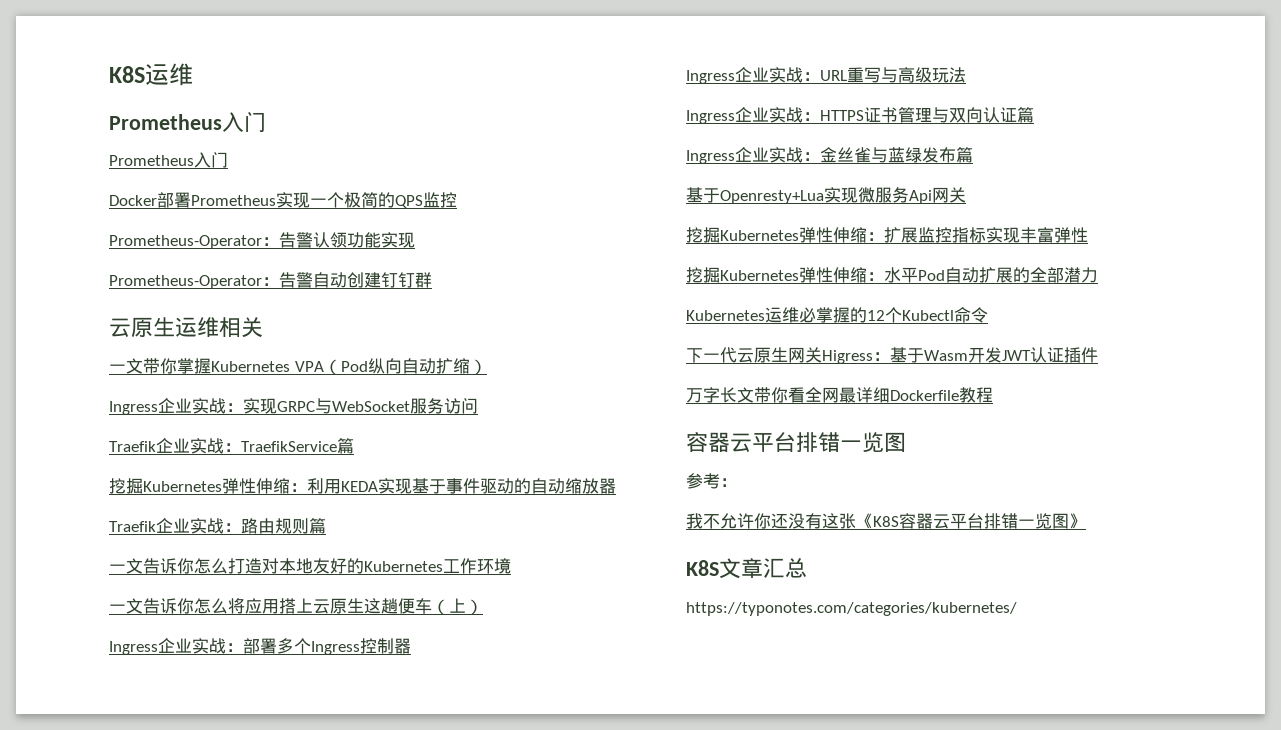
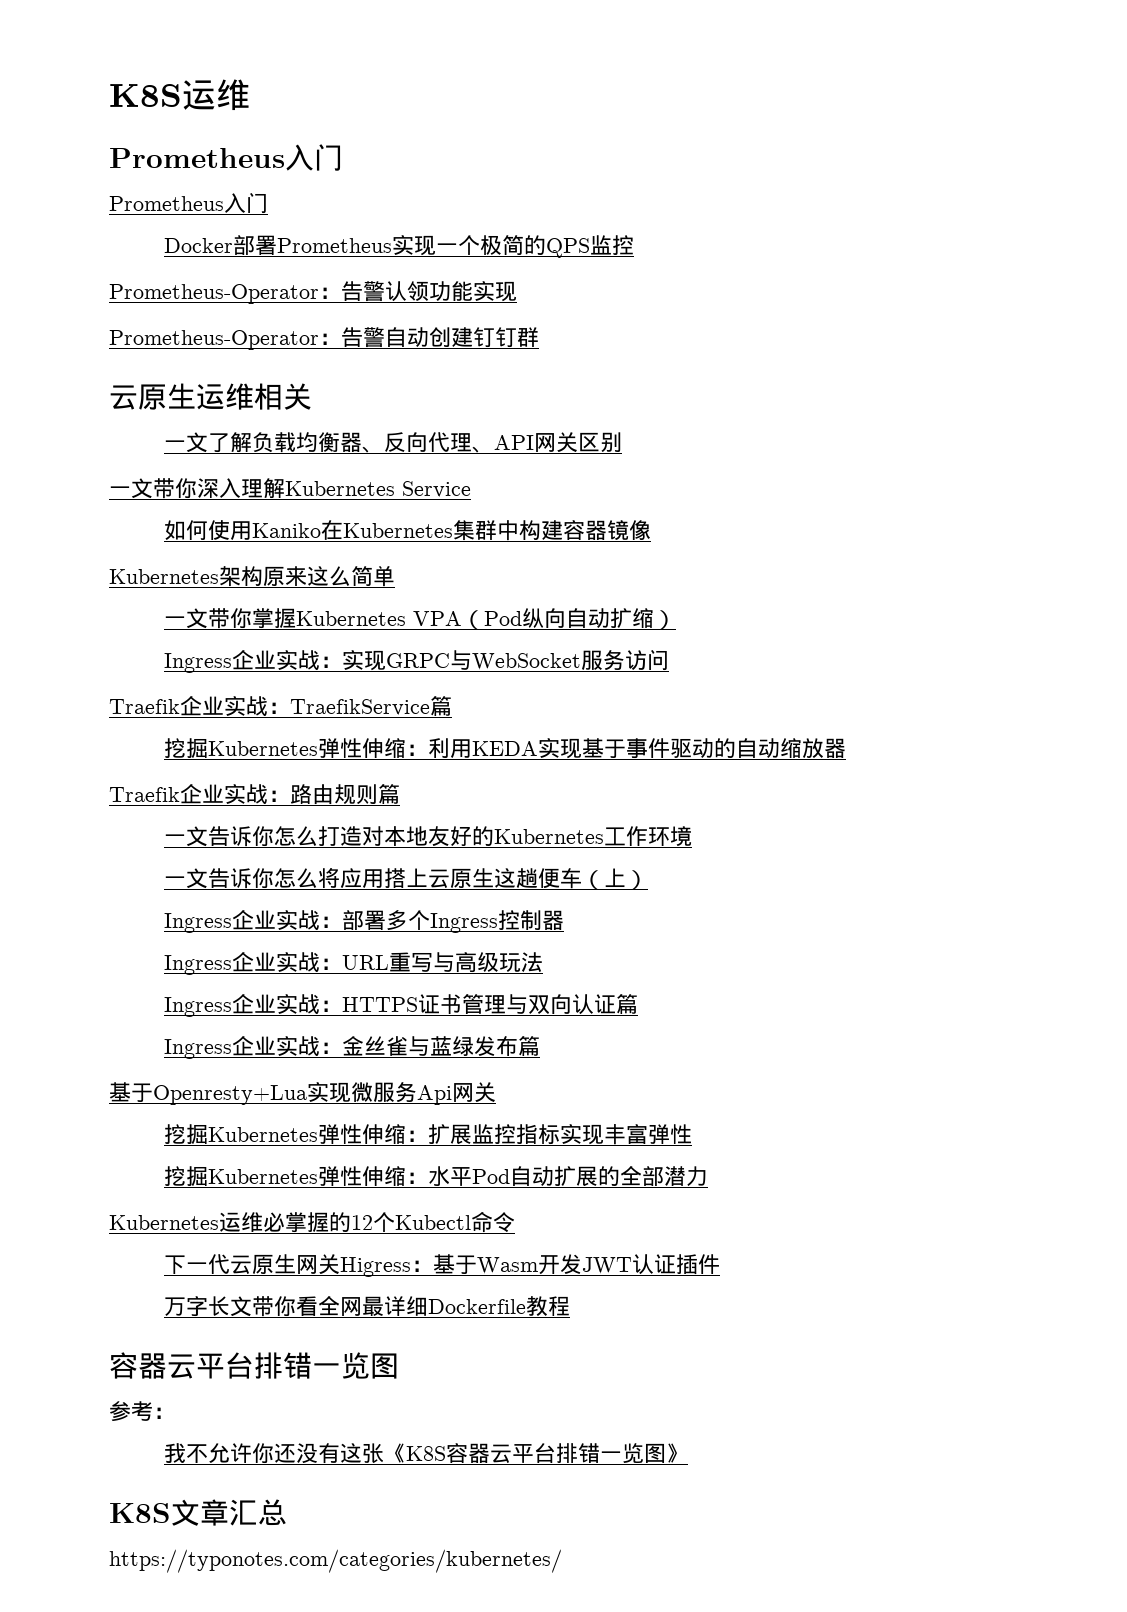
+ 一文了解负载均衡器、反向代理、API网关区别
+ 一文带你深入理解Kubernetes Service
+ 如何使用Kaniko在Kubernetes集群中构建容器镜像
+ Kubernetes架构原来这么简单

